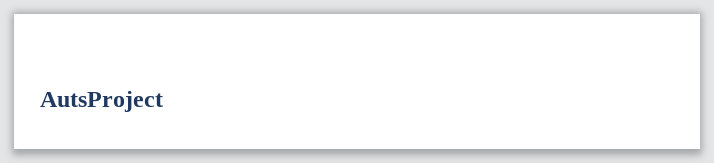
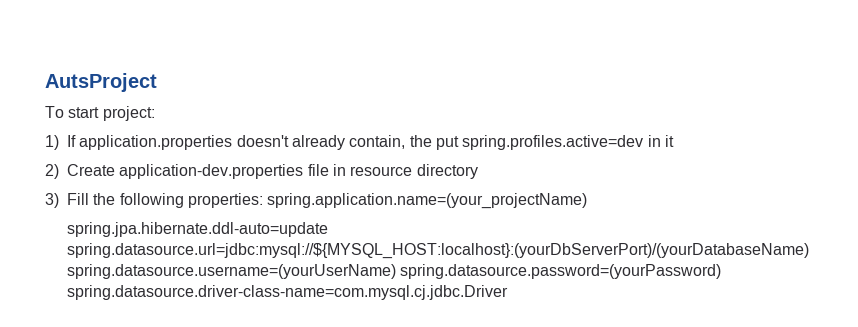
+ To start project:
+ 1) If application.properties doesn't already contain, the put spring.profiles.active=dev in it
+ 2) Create application-dev.properties file in resource directory
+ 3) Fill the following properties: spring.application.name=(your_projectName)
+ spring.jpa.hibernate.ddl-auto=update spring.datasource.url=jdbc:mysql://${MYSQL_HOST:localhost}:(yourDbServerPort)/(yourDatabaseName) spring.datasource.username=(yourUserName) spring.datasource.password=(yourPassword) spring.datasource.driver-class-name=com.mysql.cj.jdbc.Driver

